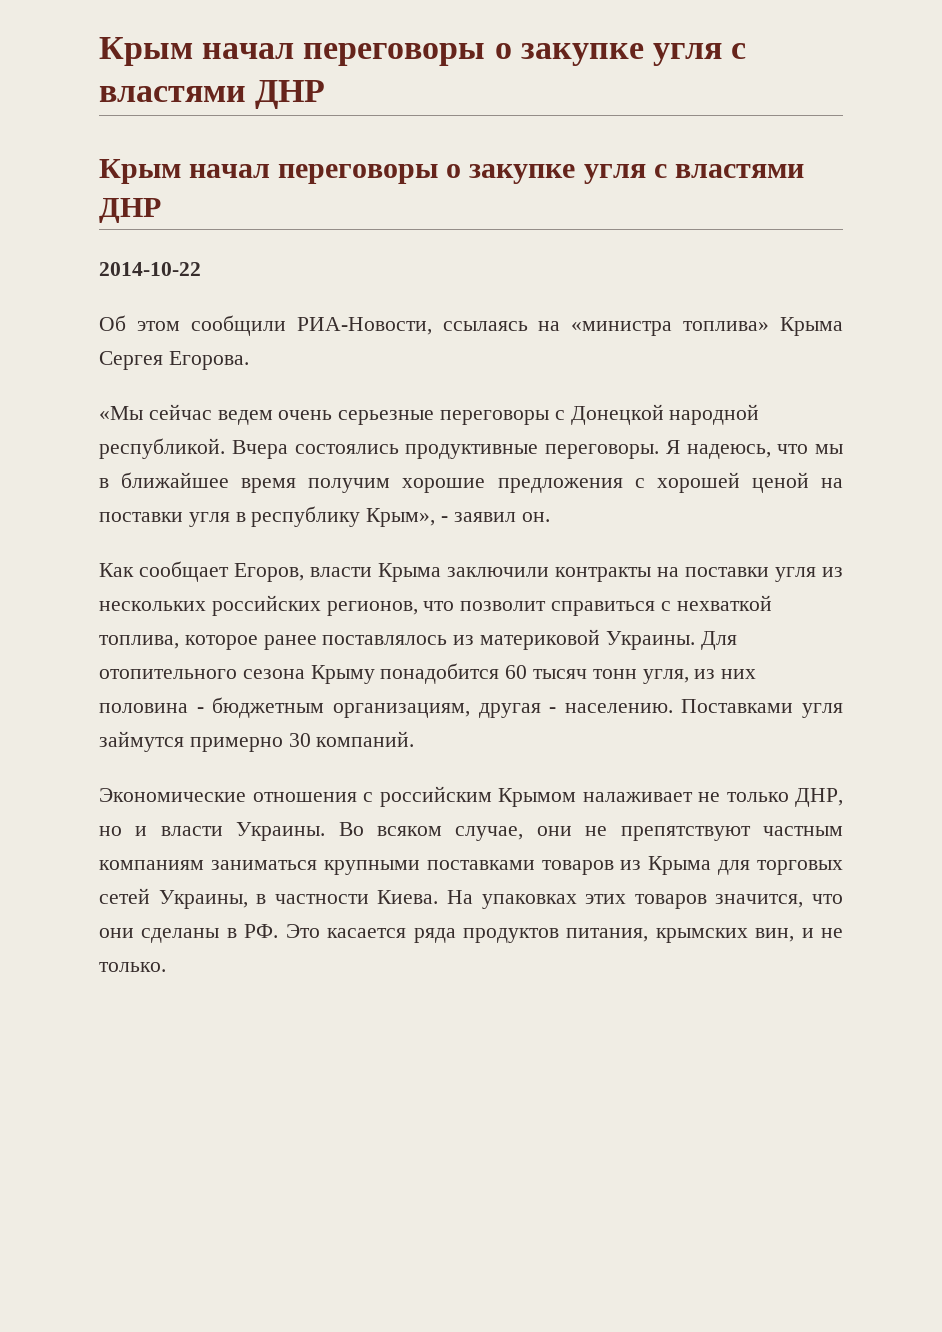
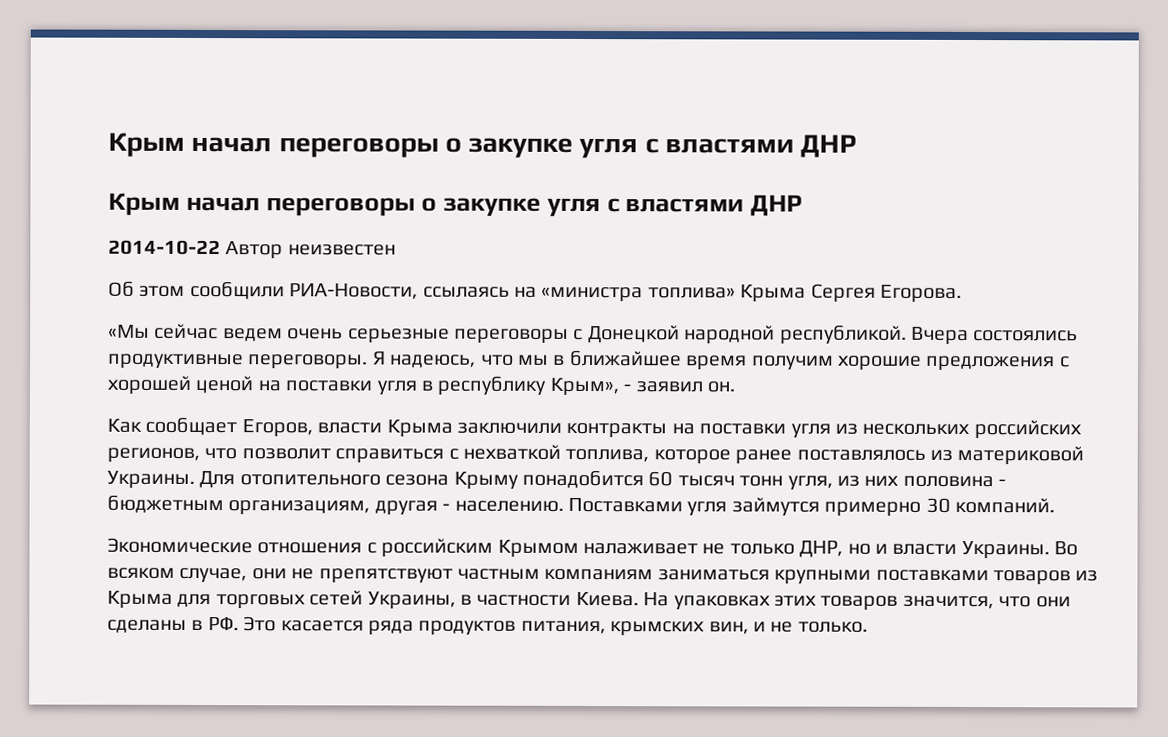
- 2014-10-22
+ 2014-10-22 Автор неизвестен

